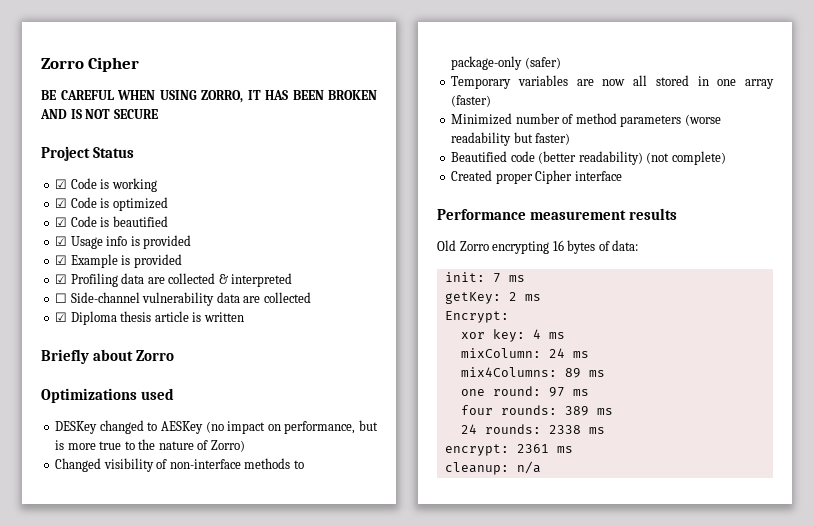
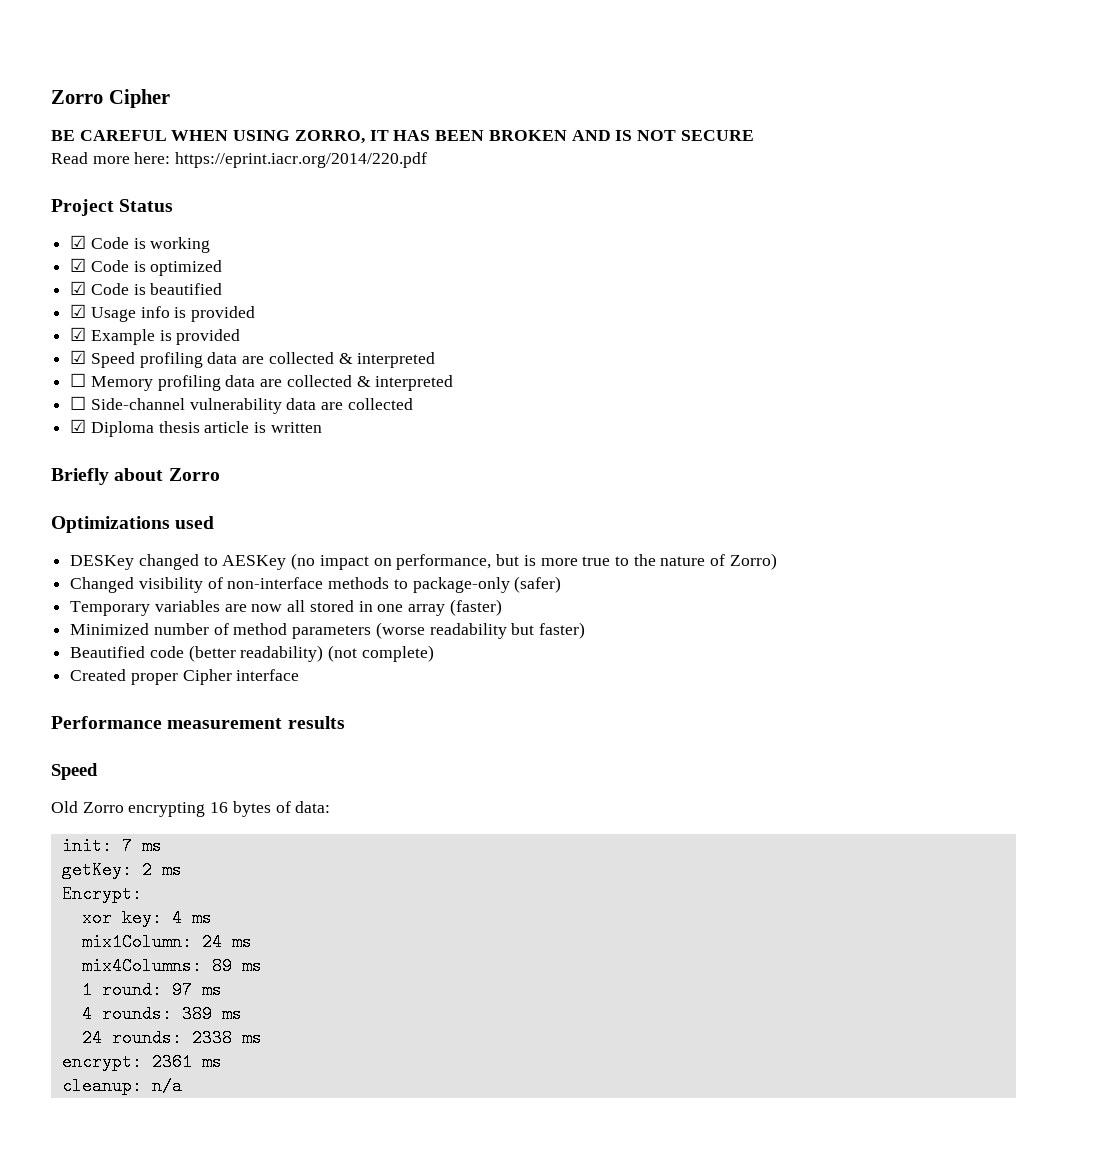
+ Read more here: https://eprint.iacr.org/2014/220.pdf
- ☑ Profiling data are collected & interpreted
+ ☑ Speed profiling data are collected & interpreted
+ ☐ Memory profiling data are collected & interpreted
  Performance measurement results
+ Speed
- mixColumn: 24 ms
+ mix1Column: 24 ms
- one round: 97 ms
+ 1 round: 97 ms
- four rounds: 389 ms
+ 4 rounds: 389 ms

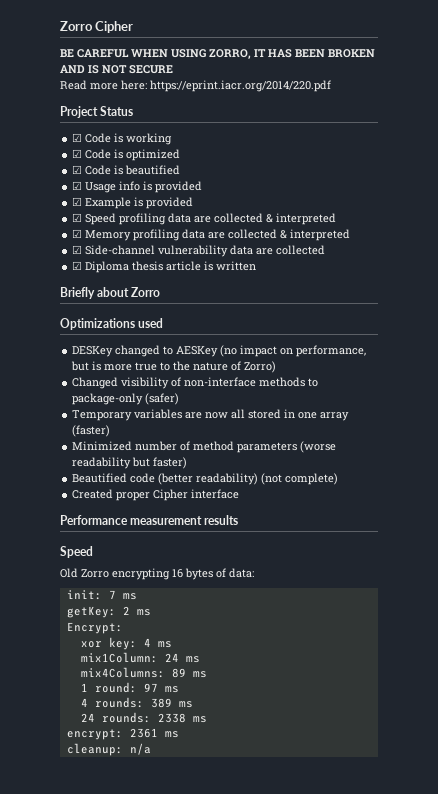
- ☐ Memory profiling data are collected & interpreted
+ ☑ Memory profiling data are collected & interpreted
- ☐ Side-channel vulnerability data are collected
+ ☑ Side-channel vulnerability data are collected

